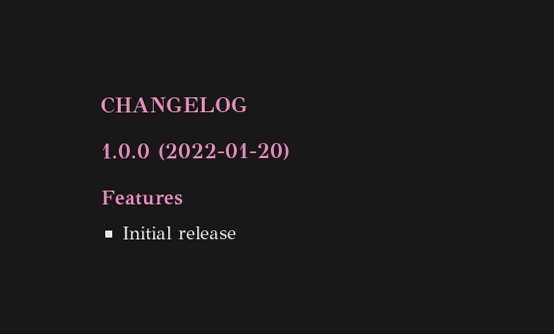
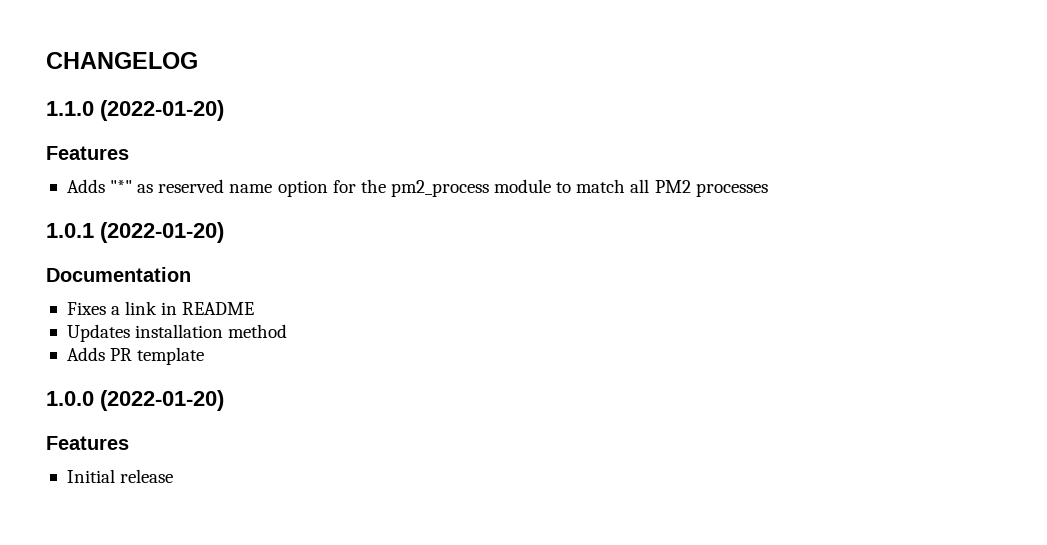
+ 1.1.0 (2022-01-20)
+ Features
+ Adds "*" as reserved name option for the pm2_process module to match all PM2 processes
+ 1.0.1 (2022-01-20)
+ Documentation
+ Fixes a link in README
+ Updates installation method
+ Adds PR template

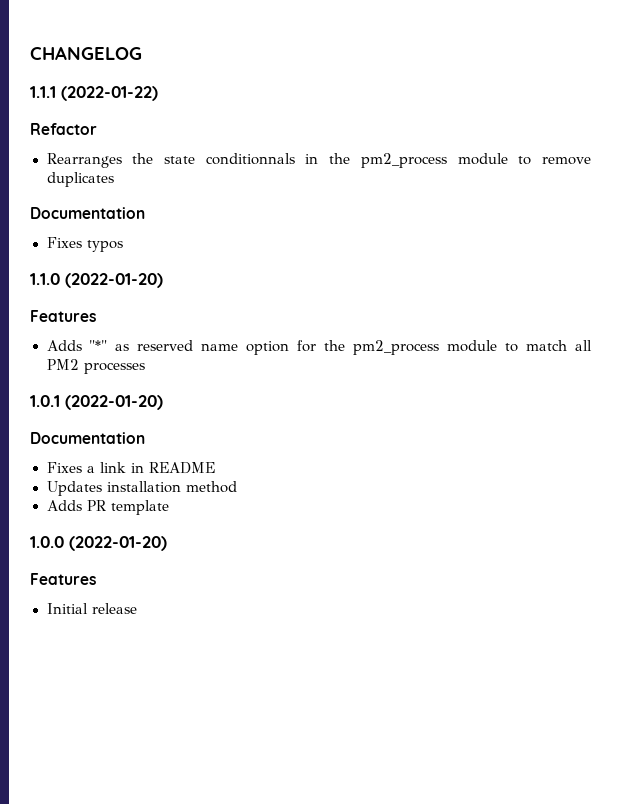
+ 1.1.1 (2022-01-22)
+ Refactor
+ Rearranges the state conditionnals in the pm2_process module to remove duplicates
+ Documentation
+ Fixes typos

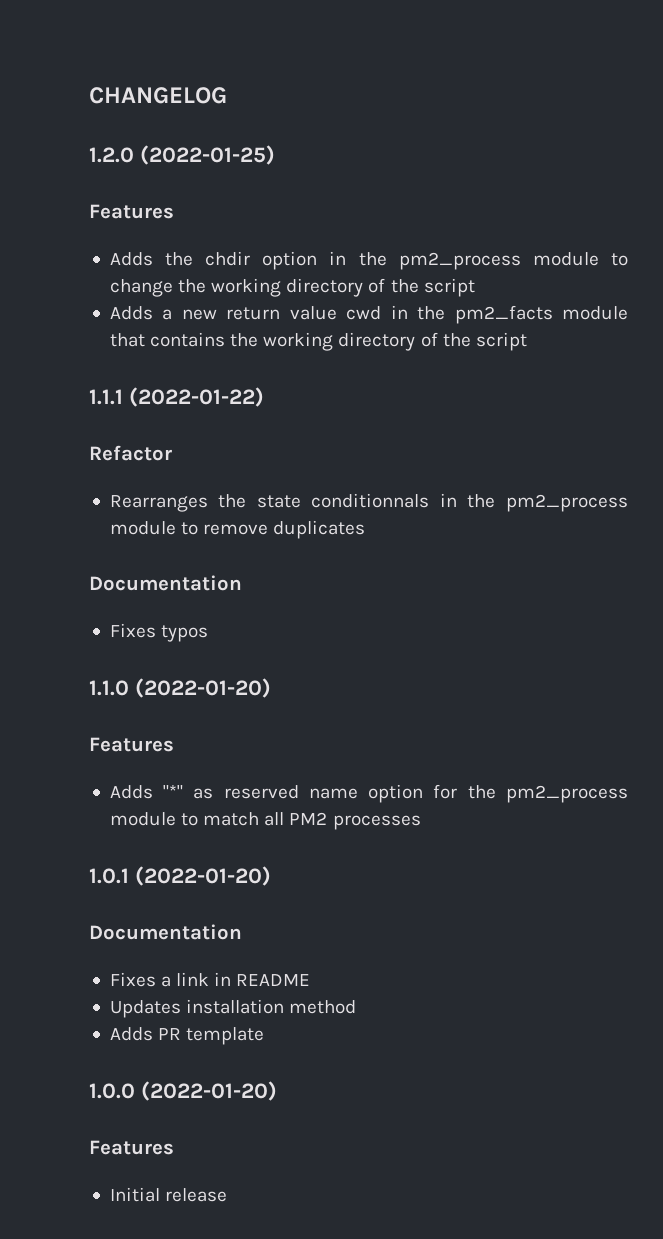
+ 1.2.0 (2022-01-25)
+ Features
+ Adds the chdir option in the pm2_process module to change the working directory of the script
+ Adds a new return value cwd in the pm2_facts module that contains the working directory of the script

